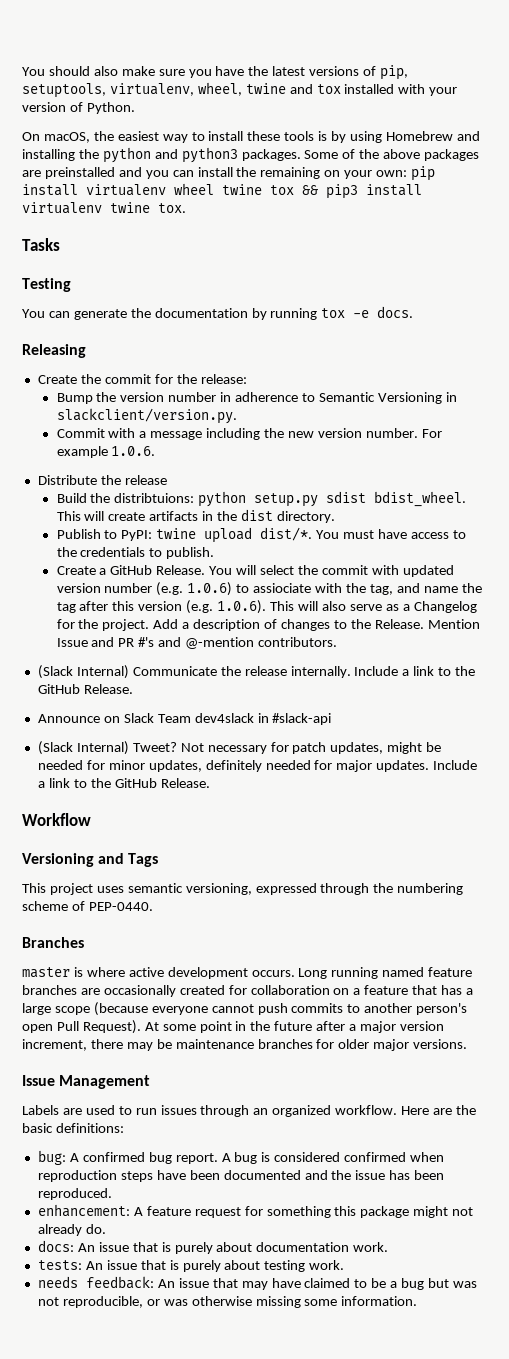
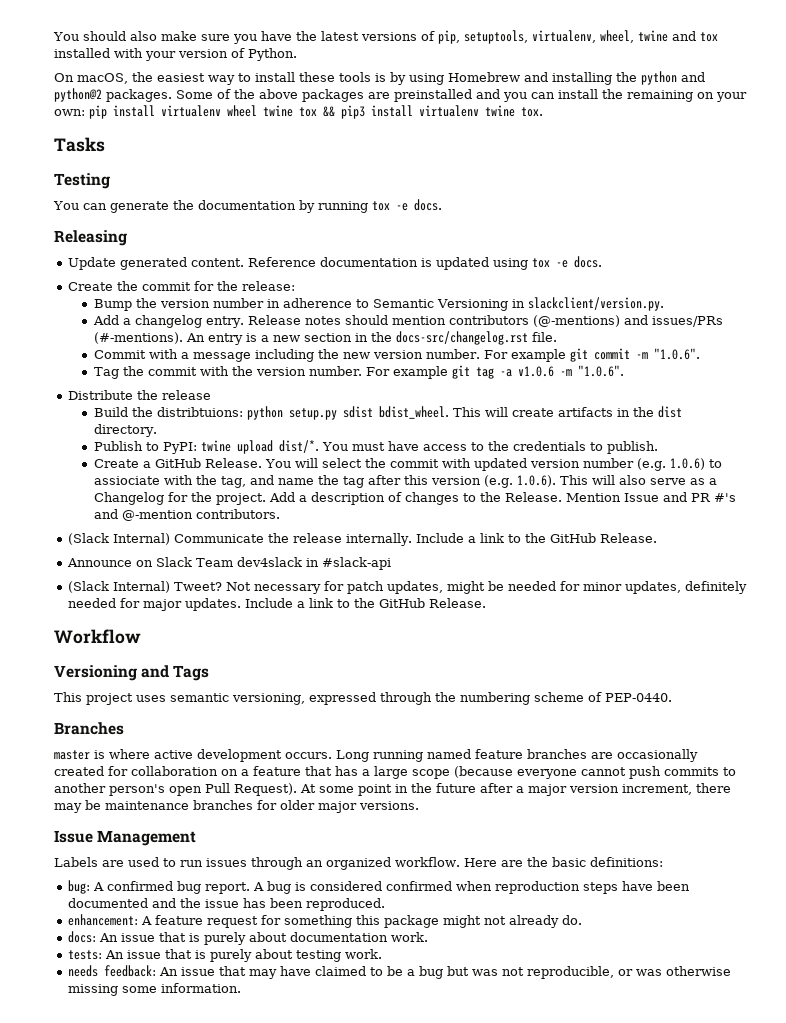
- On macOS, the easiest way to install these tools is by using Homebrew and installing the python and python3 packages.
+ On macOS, the easiest way to install these tools is by using Homebrew and installing the python and python@2 packages.
+ Update generated content. Reference documentation is updated using tox -e docs.
+ Add a changelog entry. Release notes should mention contributors (@-mentions) and issues/PRs (#-mentions). An entry is a new section in the docs-src/changelog.rst file.
- For example 1.0.6.
+ For example git commit -m "1.0.6".
+ Tag the commit with the version number. For example git tag -a v1.0.6 -m "1.0.6".

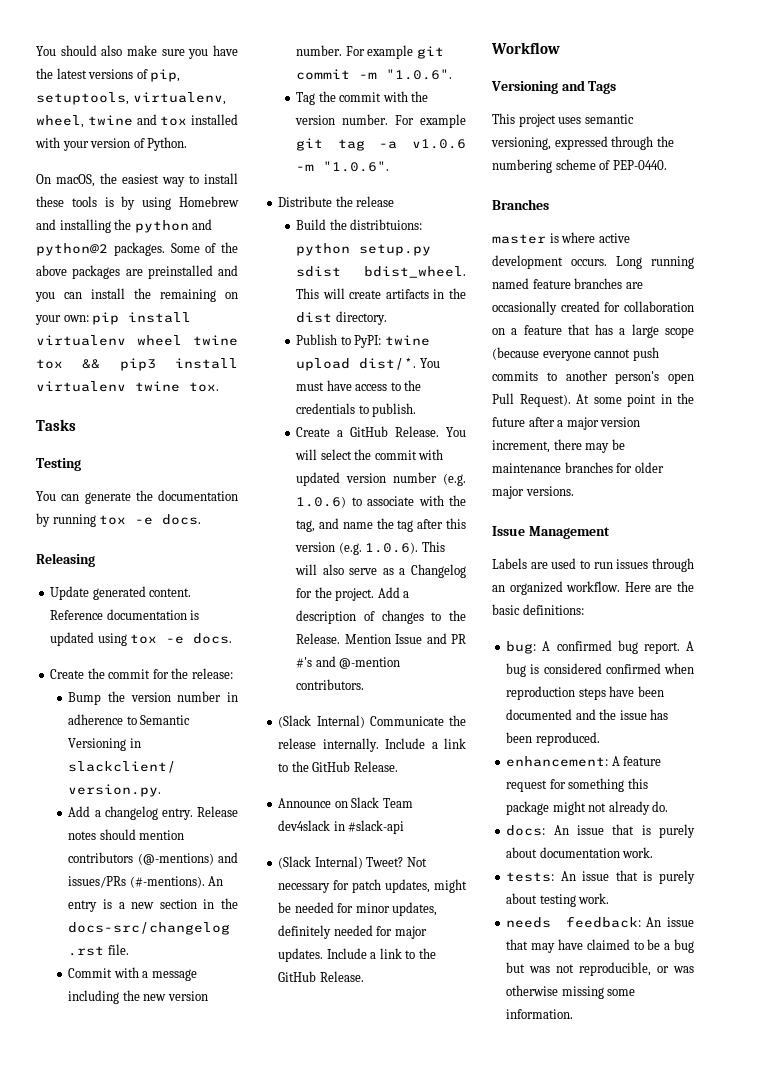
- You will select the commit with updated version number (e.g. 1.0.6) to assiociate with the tag, and name the tag after this version (e.g. 1.0.6). This will also serve as a Changelog for the project.
+ You will select the commit with updated version number (e.g. 1.0.6) to associate with the tag, and name the tag after this version (e.g. 1.0.6). This will also serve as a Changelog for the project.

